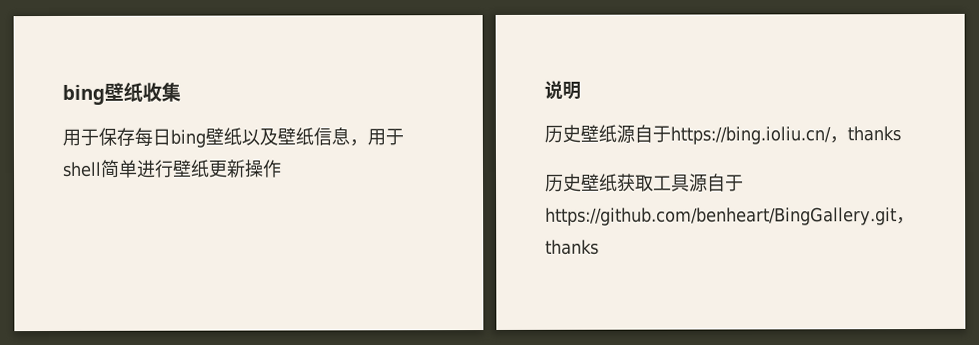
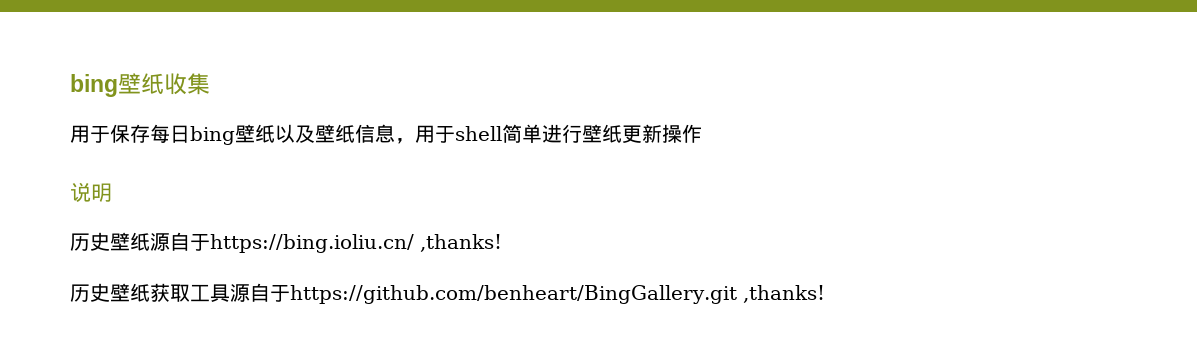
- 历史壁纸源自于https://bing.ioliu.cn/，thanks
+ 历史壁纸源自于https://bing.ioliu.cn/ ,thanks!
- 历史壁纸获取工具源自于https://github.com/benheart/BingGallery.git，thanks
+ 历史壁纸获取工具源自于https://github.com/benheart/BingGallery.git ,thanks!

